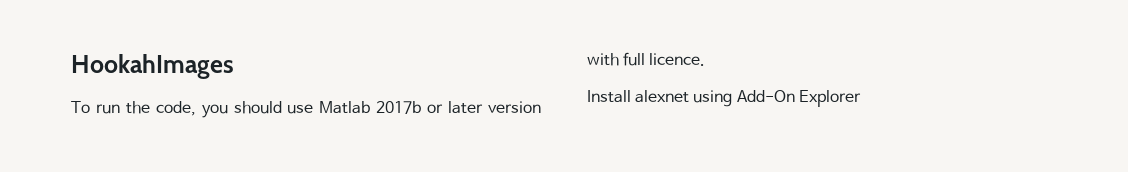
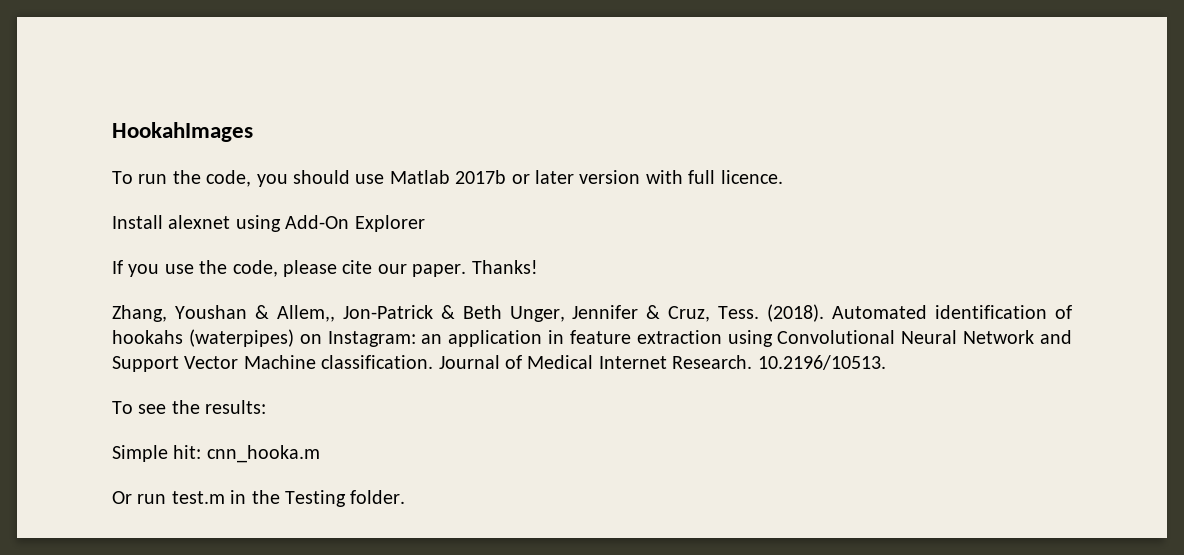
+ If you use the code, please cite our paper. Thanks!
+ Zhang, Youshan & Allem,, Jon-Patrick & Beth Unger, Jennifer & Cruz, Tess. (2018). Automated identification of hookahs (waterpipes) on Instagram: an application in feature extraction using Convolutional Neural Network and Support Vector Machine classification. Journal of Medical Internet Research. 10.2196/10513.
+ To see the results:
+ Simple hit: cnn_hooka.m
+ Or run test.m in the Testing folder.

